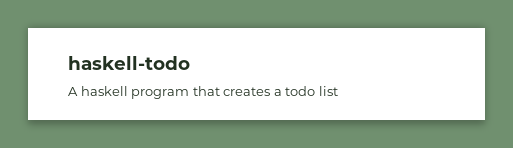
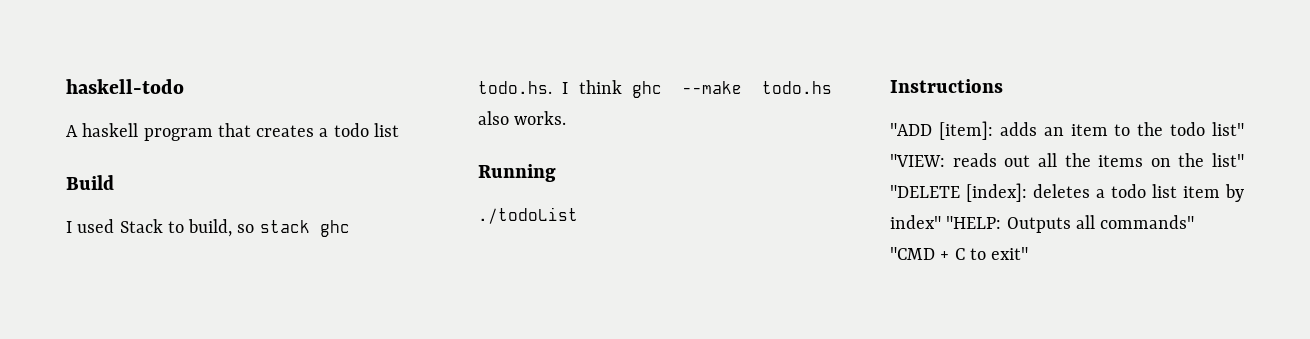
+ Build
+ I used Stack to build, so stack ghc todo.hs. I think ghc --make todo.hs also works.
+ Running
+ ./todoList
+ Instructions
+ "ADD [item]: adds an item to the todo list" "VIEW: reads out all the items on the list" "DELETE [index]: deletes a todo list item by index" "HELP: Outputs all commands" "CMD + C to exit"

